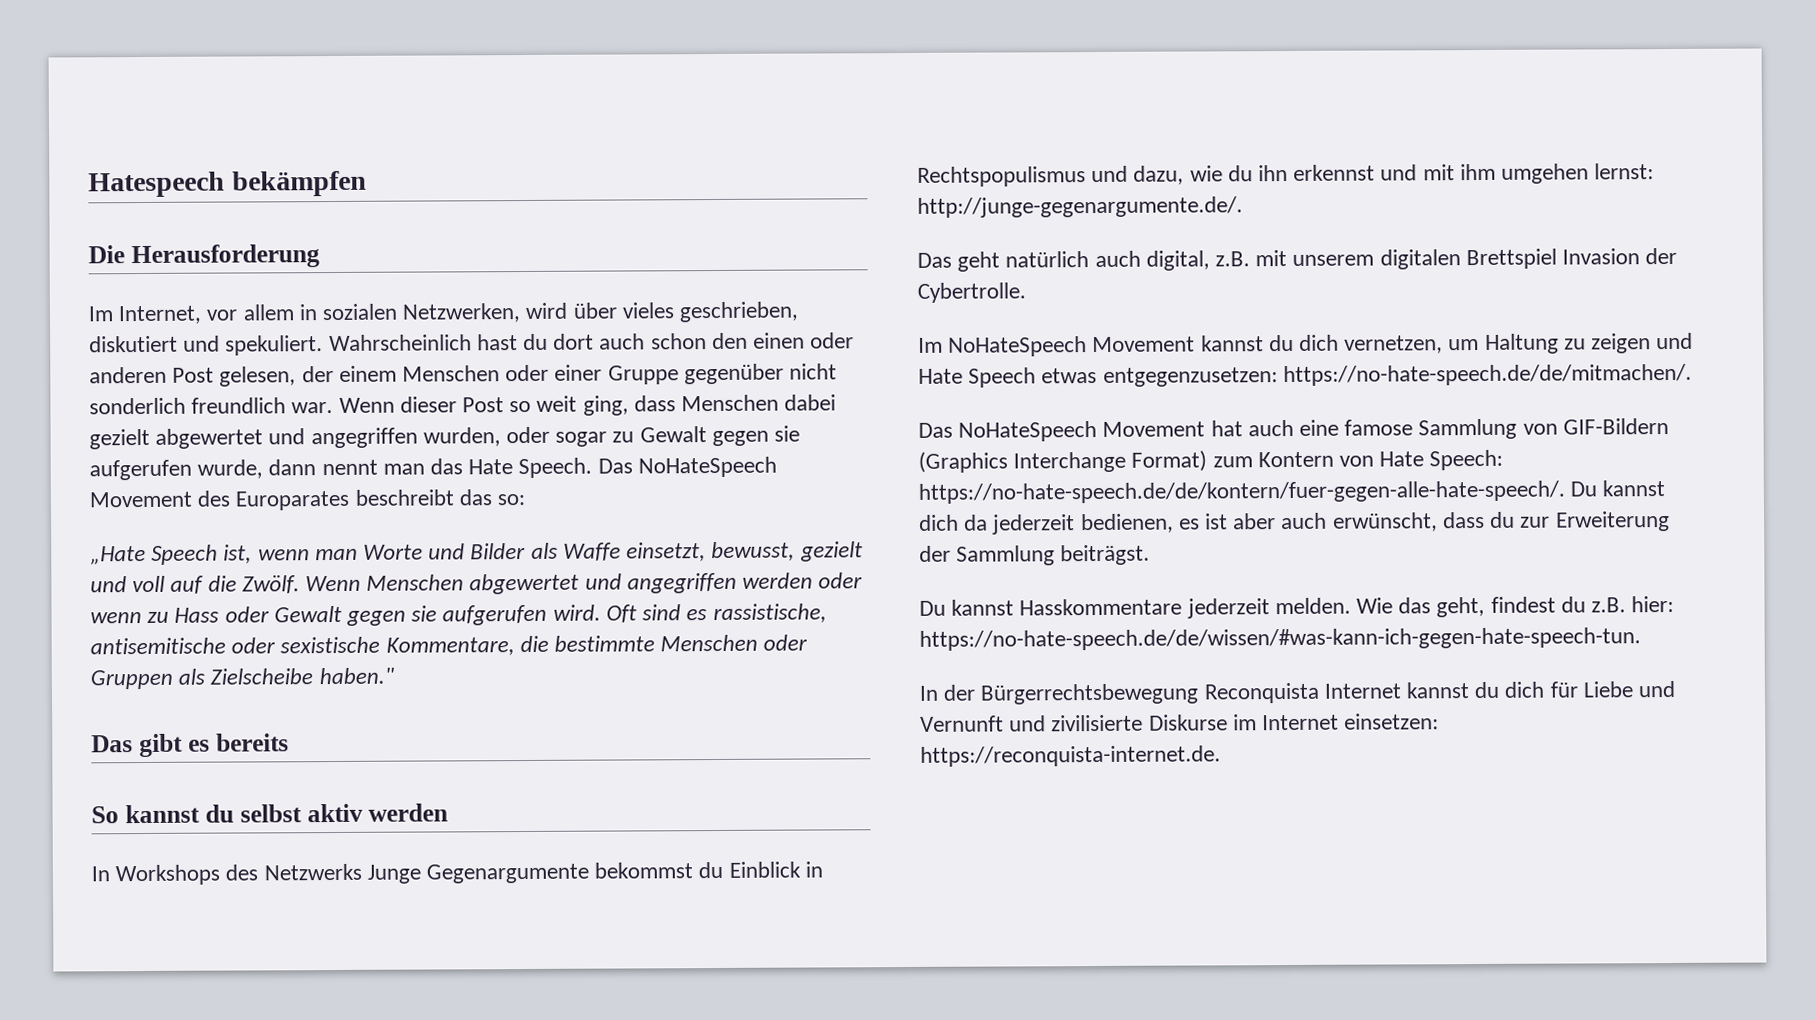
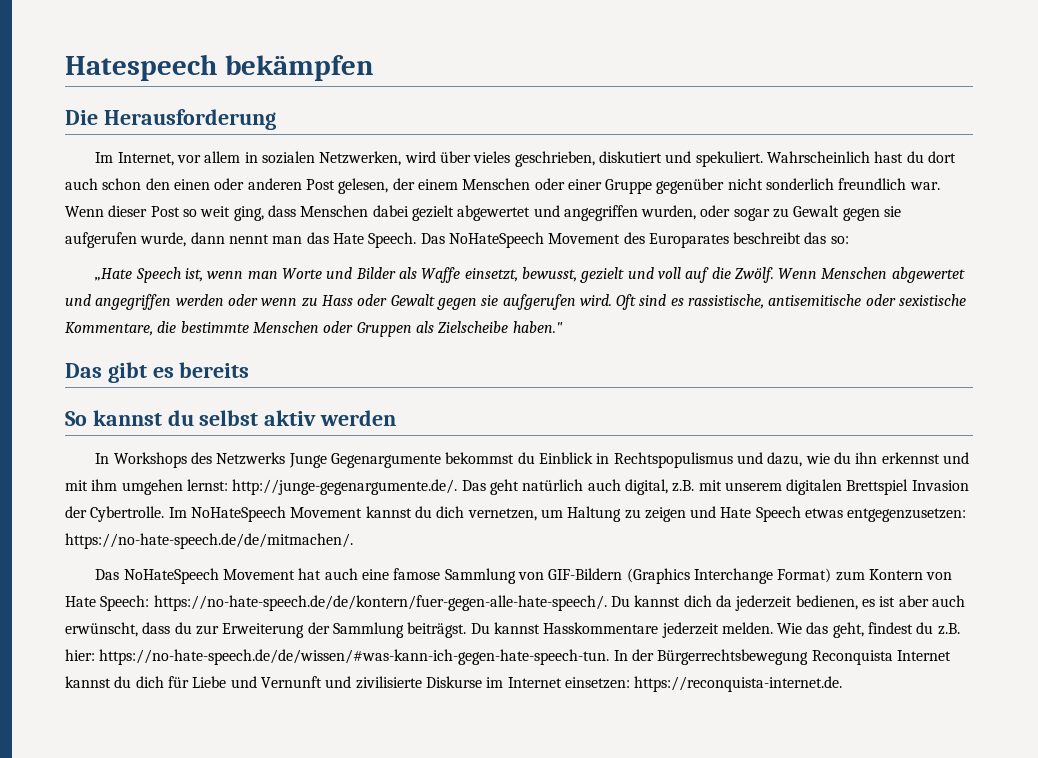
- In Workshops des Netzwerks Junge Gegenargumente bekommst du Einblick in Rechtspopulismus und dazu, wie du ihn erkennst und mit ihm umgehen lernst: http://junge-gegenargumente.de/.
- Das geht natürlich auch digital, z.B. mit unserem digitalen Brettspiel Invasion der Cybertrolle.
- Im NoHateSpeech Movement kannst du dich vernetzen, um Haltung zu zeigen und Hate Speech etwas entgegenzusetzen: https://no-hate-speech.de/de/mitmachen/.
+ In Workshops des Netzwerks Junge Gegenargumente bekommst du Einblick in Rechtspopulismus und dazu, wie du ihn erkennst und mit ihm umgehen lernst: http://junge-gegenargumente.de/. Das geht natürlich auch digital, z.B. mit unserem digitalen Brettspiel Invasion der Cybertrolle. Im NoHateSpeech Movement kannst du dich vernetzen, um Haltung zu zeigen und Hate Speech etwas entgegenzusetzen: https://no-hate-speech.de/de/mitmachen/.
- Das NoHateSpeech Movement hat auch eine famose Sammlung von GIF-Bildern (Graphics Interchange Format) zum Kontern von Hate Speech: https://no-hate-speech.de/de/kontern/fuer-gegen-alle-hate-speech/. Du kannst dich da jederzeit bedienen, es ist aber auch erwünscht, dass du zur Erweiterung der Sammlung beiträgst.
- Du kannst Hasskommentare jederzeit melden.
+ Das NoHateSpeech Movement hat auch eine famose Sammlung von GIF-Bildern (Graphics Interchange Format) zum Kontern von Hate Speech: https://no-hate-speech.de/de/kontern/fuer-gegen-alle-hate-speech/. Du kannst dich da jederzeit bedienen, es ist aber auch erwünscht, dass du zur Erweiterung der Sammlung beiträgst. Du kannst Hasskommentare jederzeit melden.
- Wie das geht, findest du z.B. hier: https://no-hate-speech.de/de/wissen/#was-kann-ich-gegen-hate-speech-tun.
- In der Bürgerrechtsbewegung Reconquista Internet kannst du dich für Liebe und Vernunft und zivilisierte Diskurse im Internet einsetzen: https://reconquista-internet.de.
+ Wie das geht, findest du z.B. hier: https://no-hate-speech.de/de/wissen/#was-kann-ich-gegen-hate-speech-tun. In der Bürgerrechtsbewegung Reconquista Internet kannst du dich für Liebe und Vernunft und zivilisierte Diskurse im Internet einsetzen: https://reconquista-internet.de.

